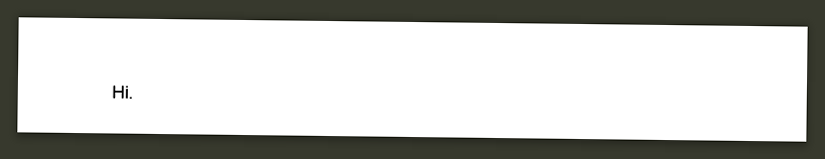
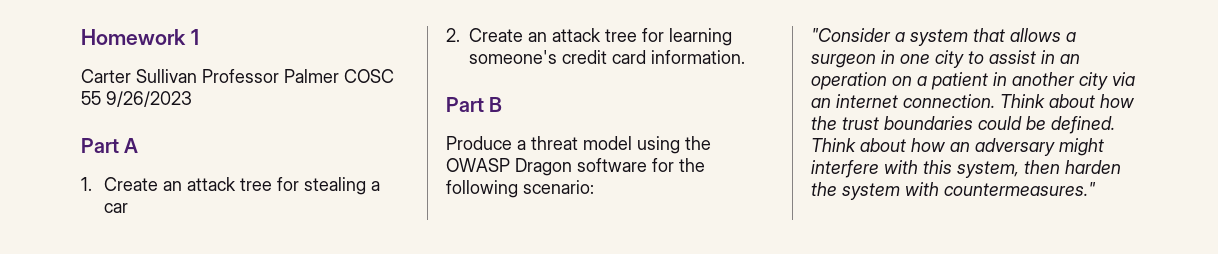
- Hi.
+ Homework 1
+ Carter Sullivan Professor Palmer COSC 55 9/26/2023
+ Part A
+ 1. Create an attack tree for stealing a car
+ 2. Create an attack tree for learning someone's credit card information.
+ Part B
+ Produce a threat model using the OWASP Dragon software for the following scenario:
+ "Consider a system that allows a surgeon in one city to assist in an operation on a patient in another city via an internet connection. Think about how the trust boundaries could be defined. Think about how an adversary might interfere with this system, then harden the system with countermeasures."

